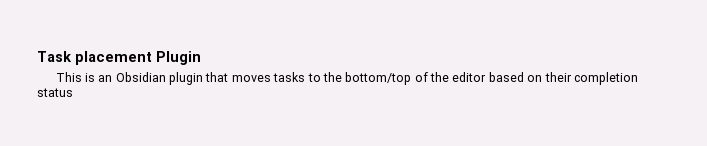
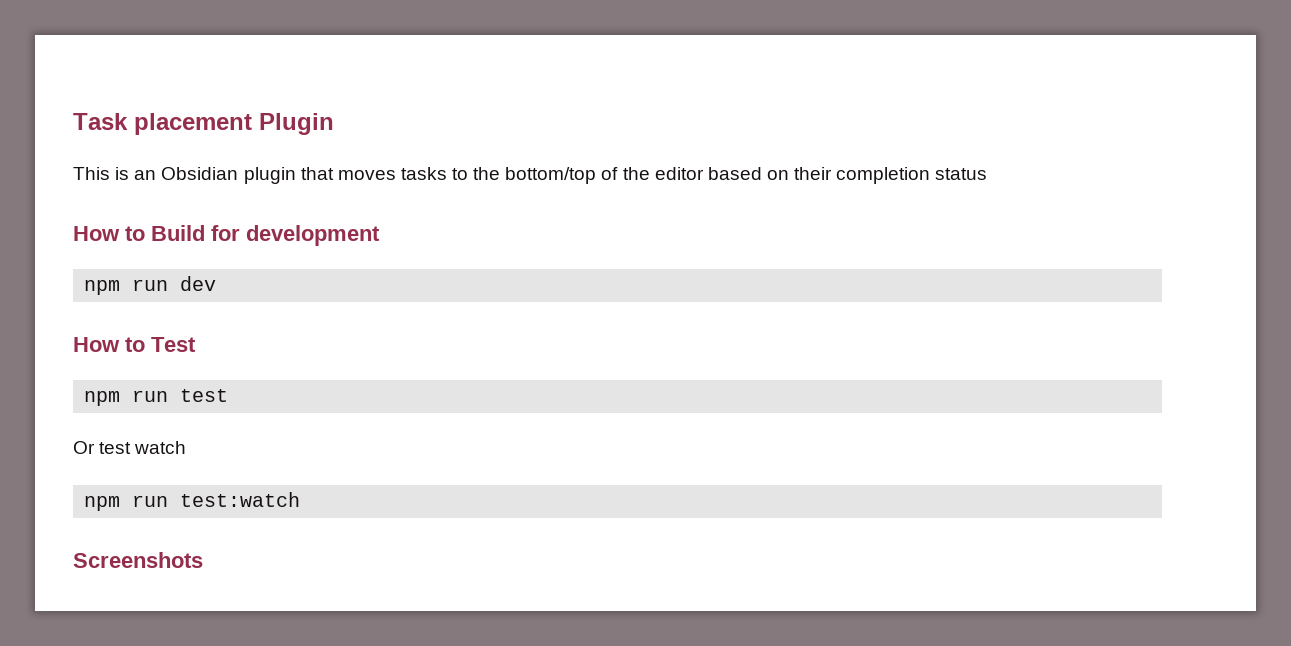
+ How to Build for development
+ npm run dev
+ How to Test
+ npm run test
+ Or test watch
+ npm run test:watch
+ Screenshots

